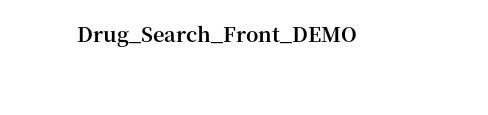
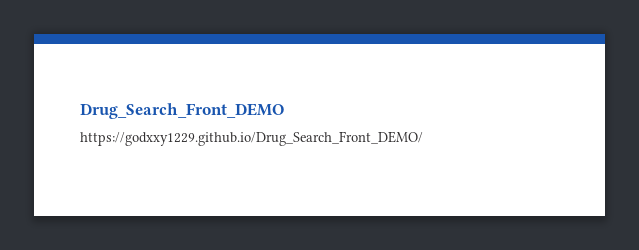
+ https://godxxy1229.github.io/Drug_Search_Front_DEMO/

